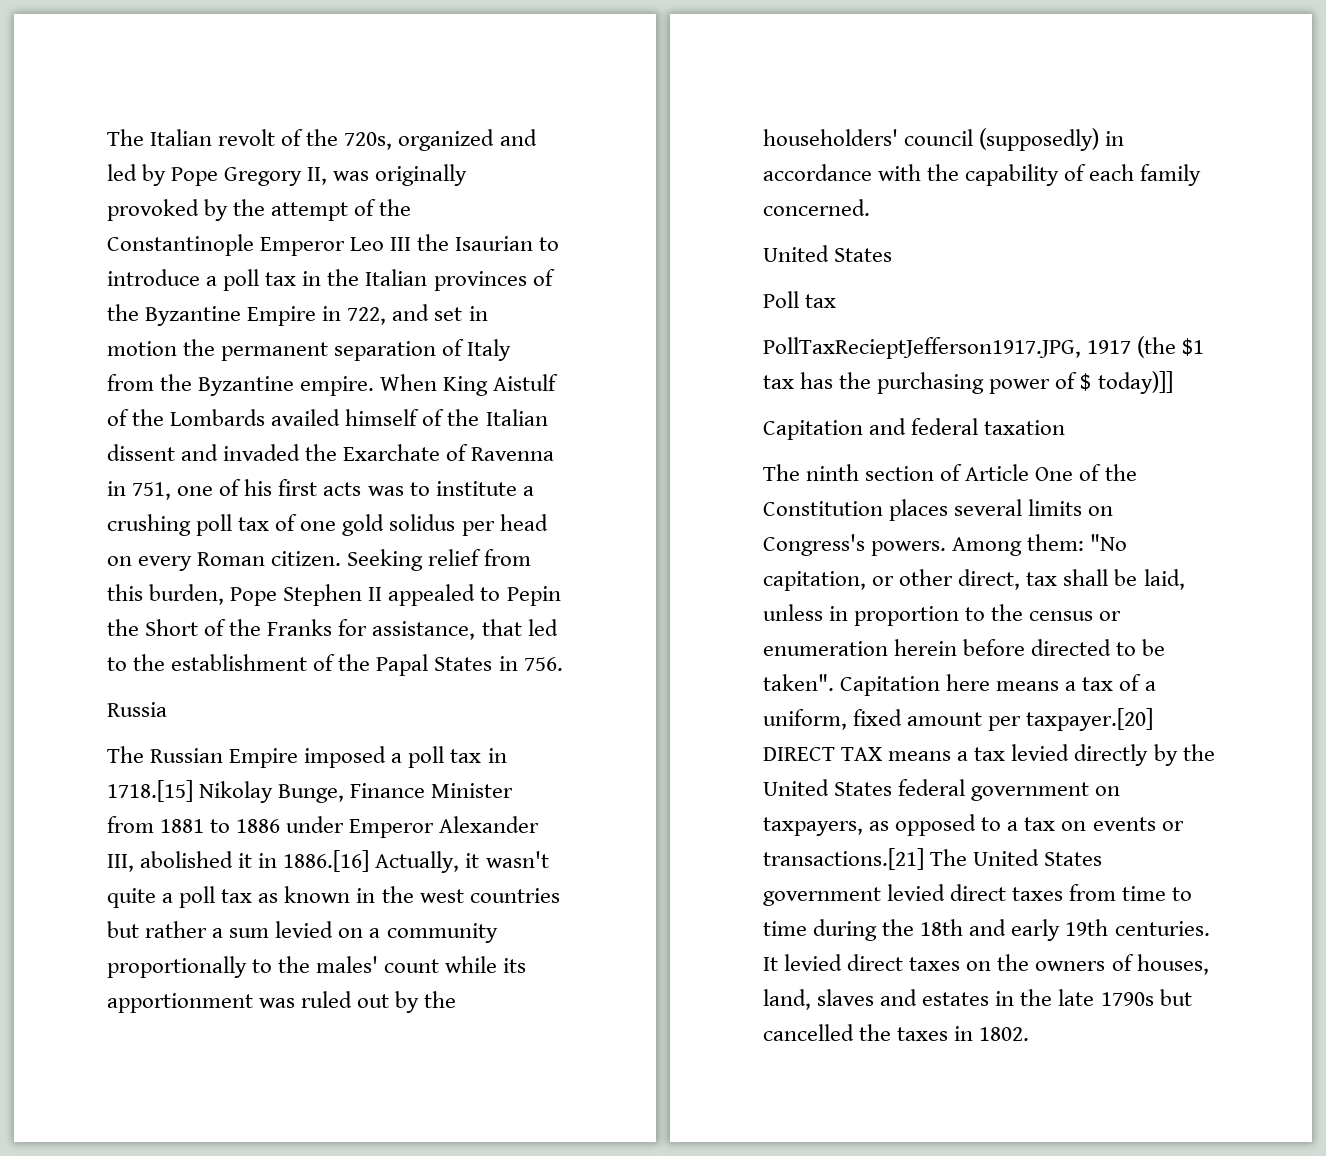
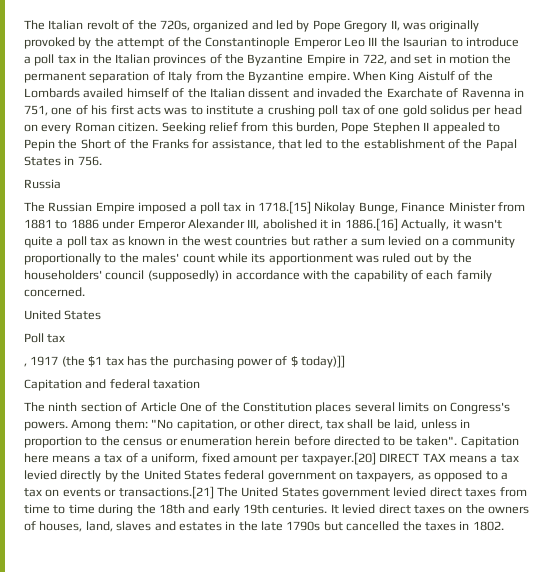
- PollTaxRecieptJefferson1917.JPG, 1917 (the $1 tax has the purchasing power of $ today)]]
+ , 1917 (the $1 tax has the purchasing power of $ today)]]

